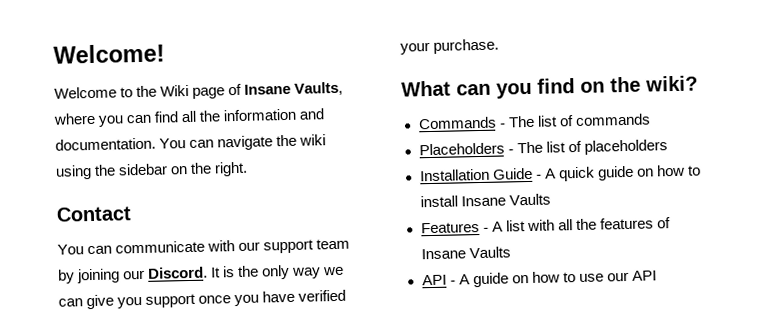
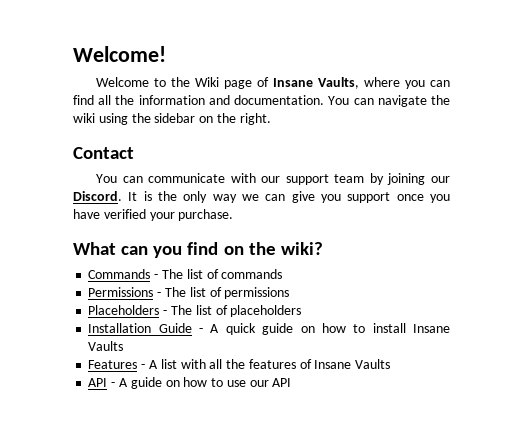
+ Permissions - The list of permissions

